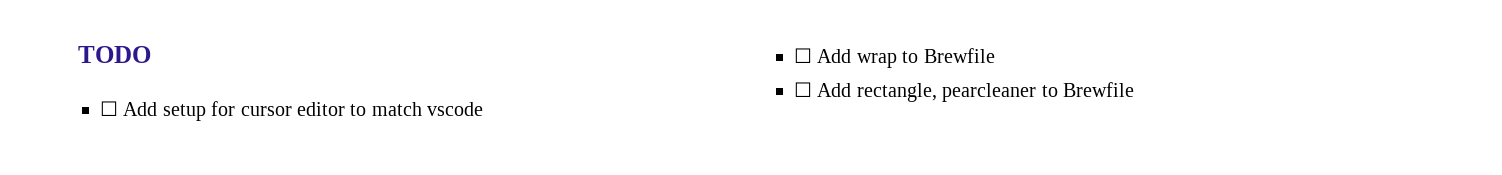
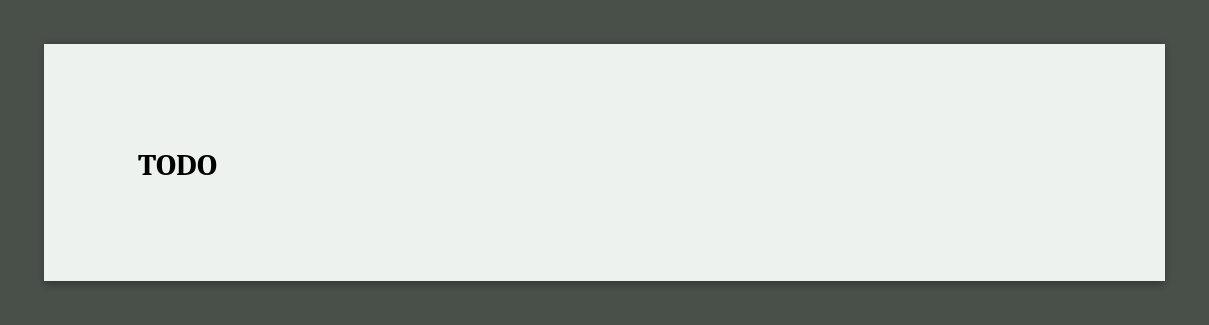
- ☐ Add setup for cursor editor to match vscode
- ☐ Add wrap to Brewfile
- ☐ Add rectangle, pearcleaner to Brewfile

